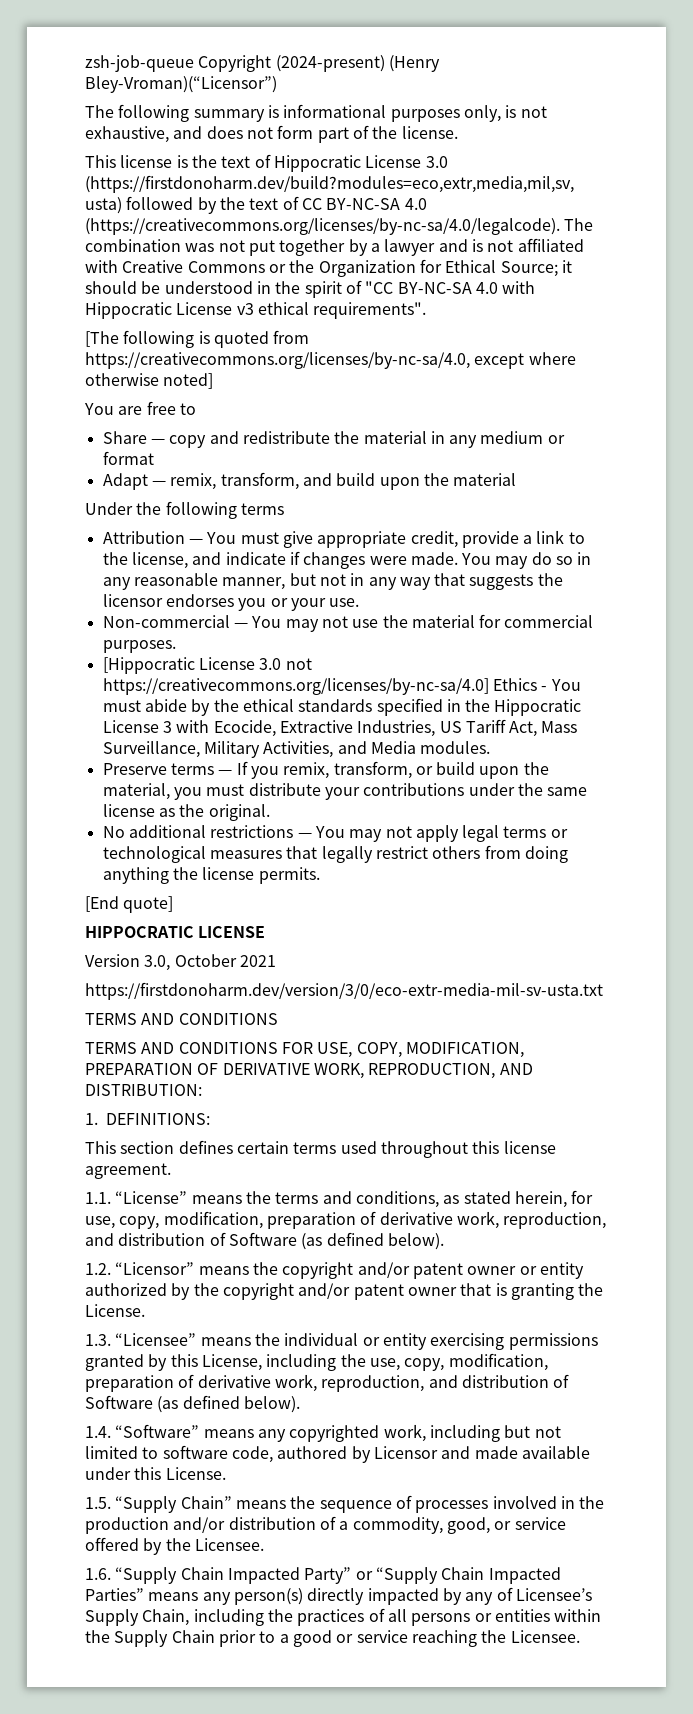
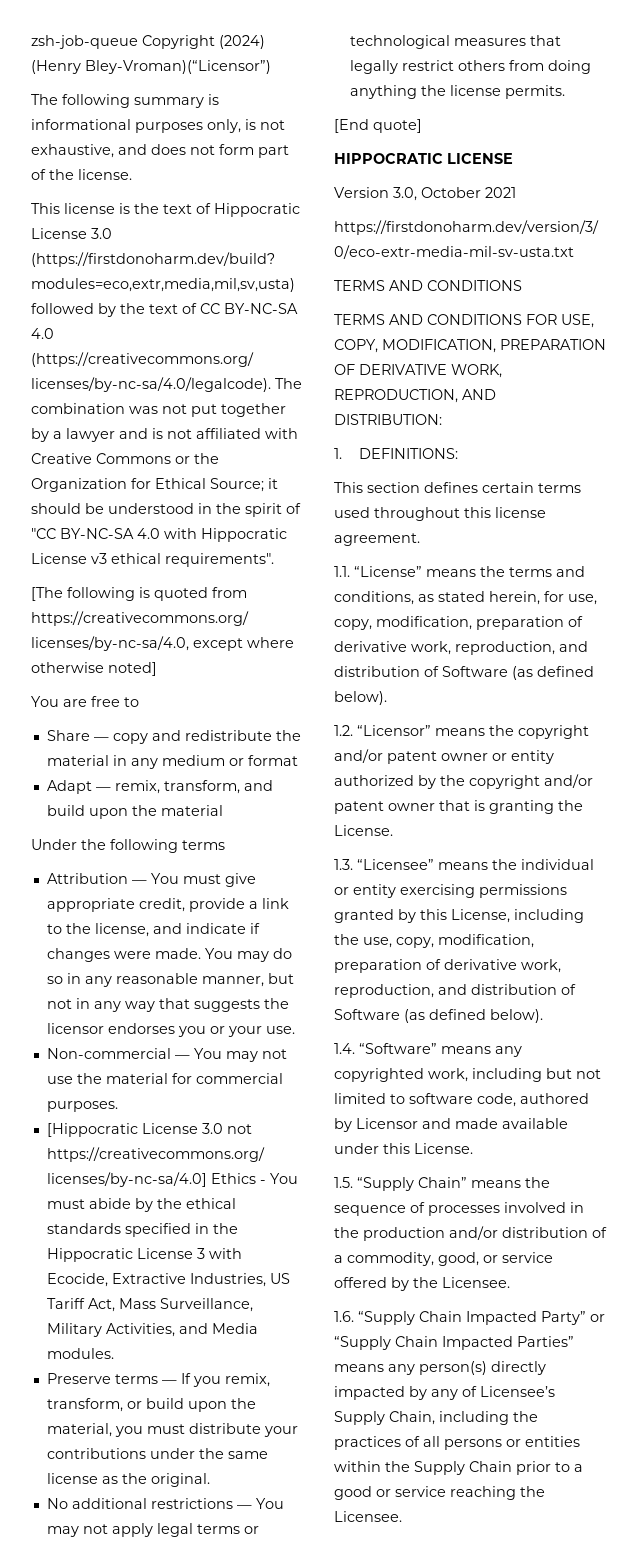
- zsh-job-queue Copyright (2024-present) (Henry Bley-Vroman)(“Licensor”)
+ zsh-job-queue Copyright (2024) (Henry Bley-Vroman)(“Licensor”)

